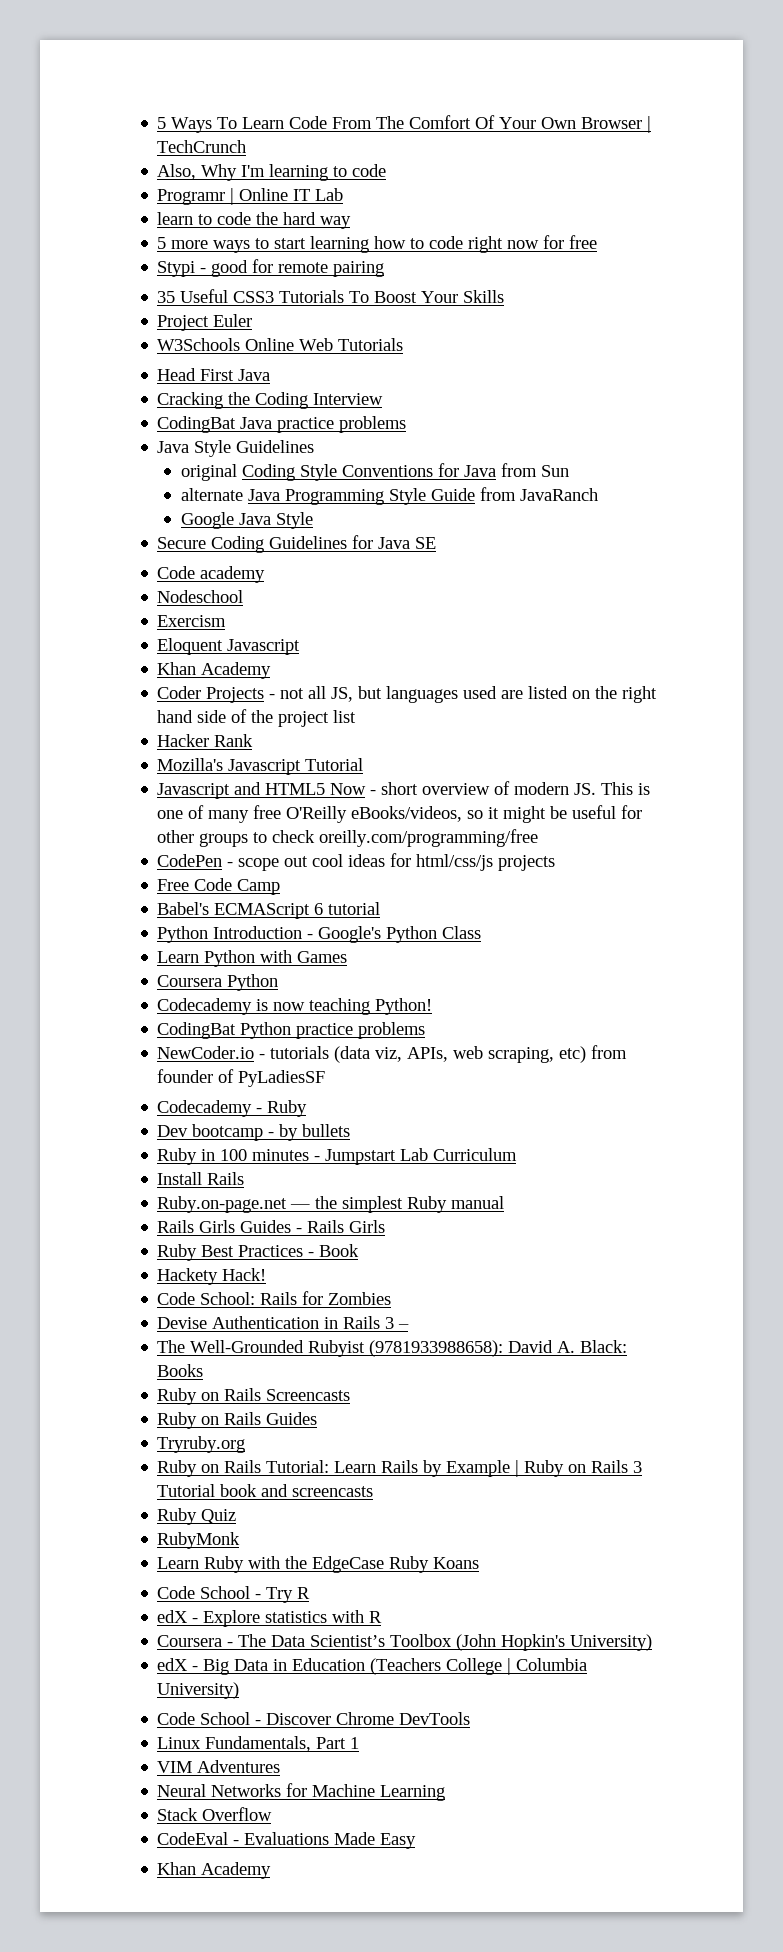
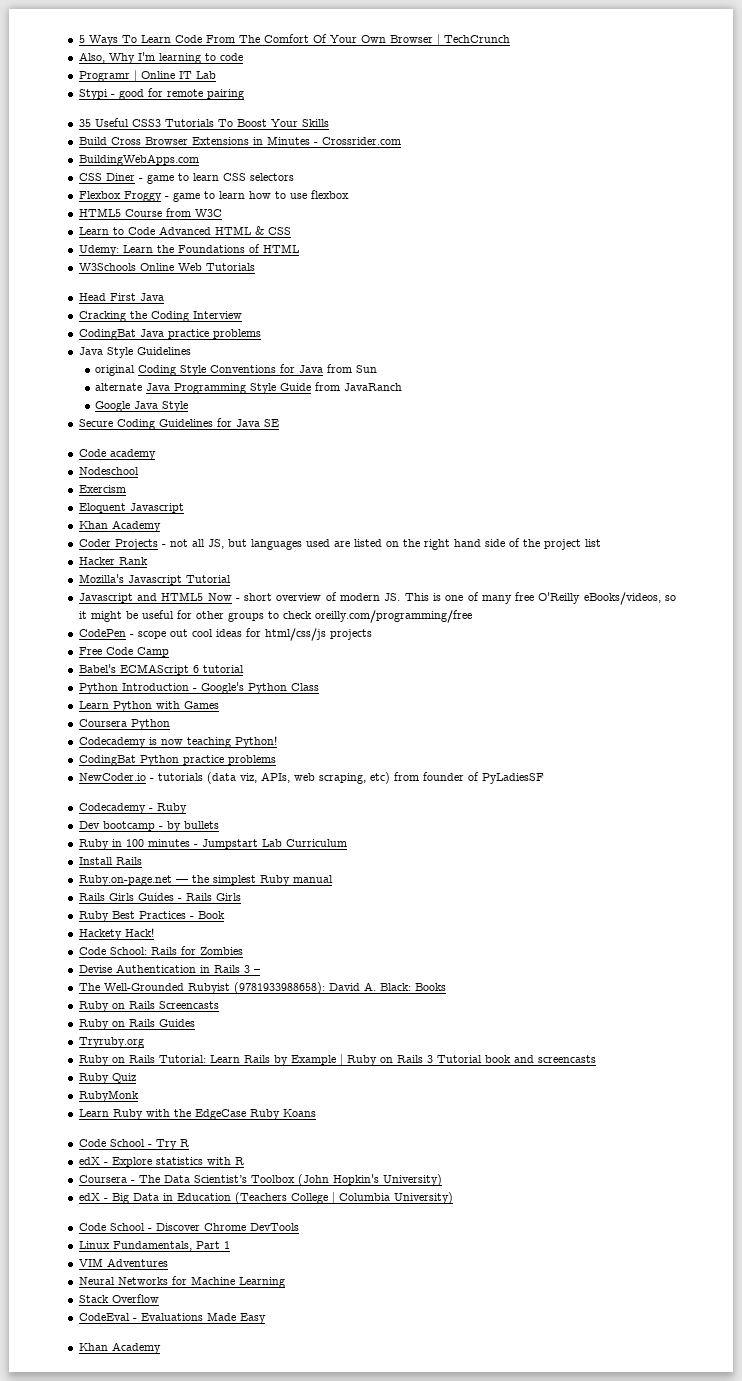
- learn to code the hard way
- 5 more ways to start learning how to code right now for free
- Project Euler
+ Build Cross Browser Extensions in Minutes - Crossrider.com
+ BuildingWebApps.com
+ CSS Diner - game to learn CSS selectors
+ Flexbox Froggy - game to learn how to use flexbox
+ HTML5 Course from W3C
+ Learn to Code Advanced HTML & CSS
+ Udemy: Learn the Foundations of HTML

